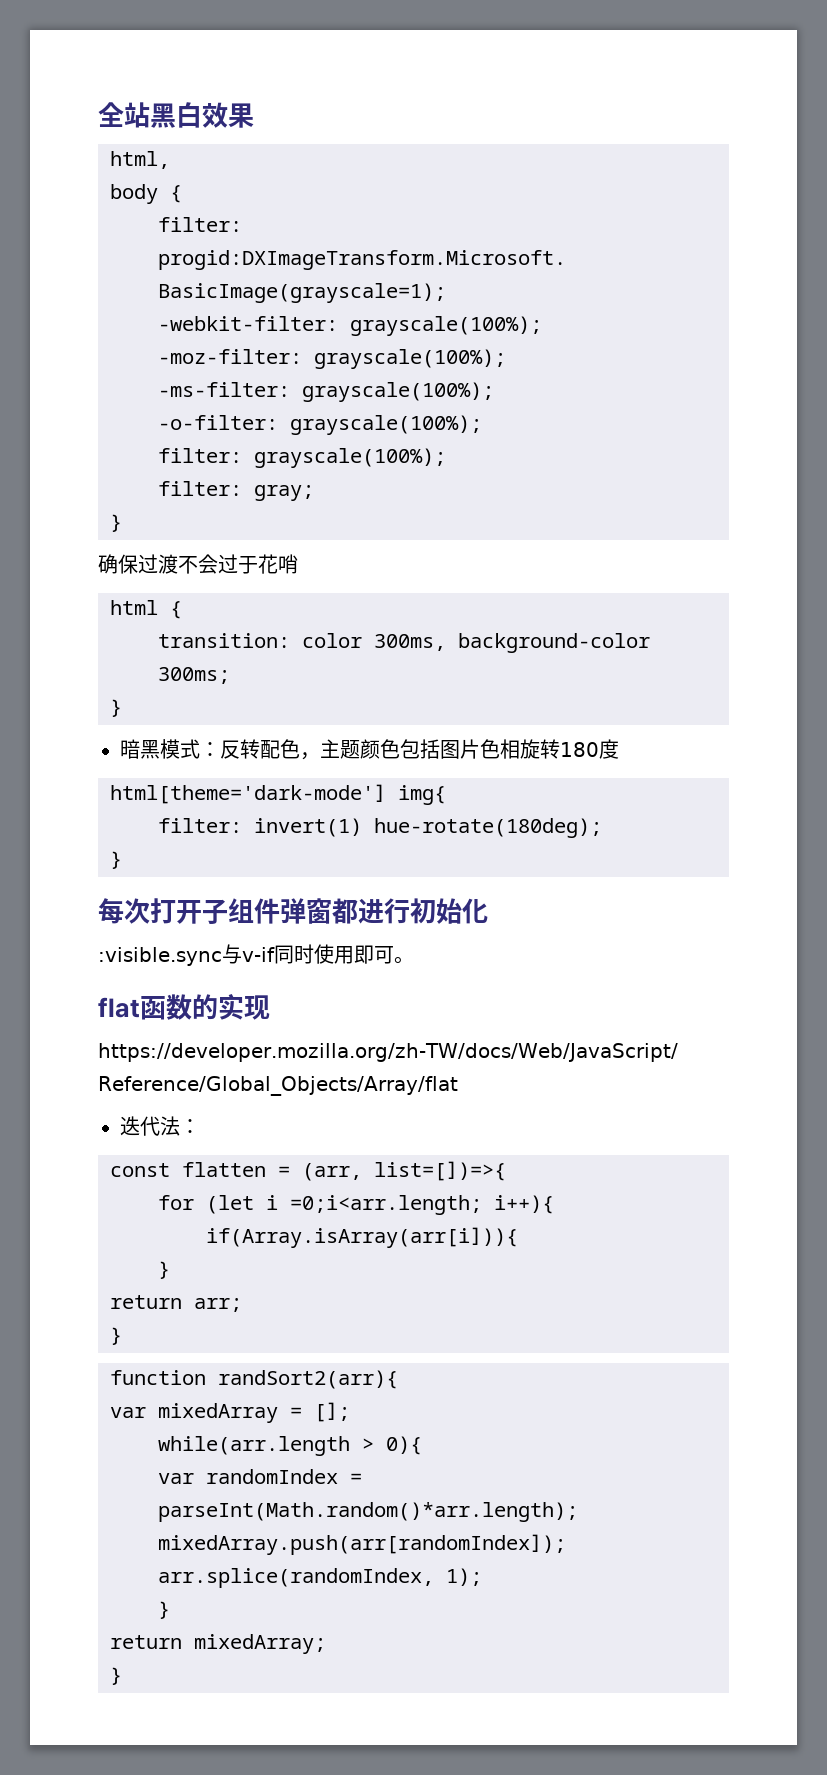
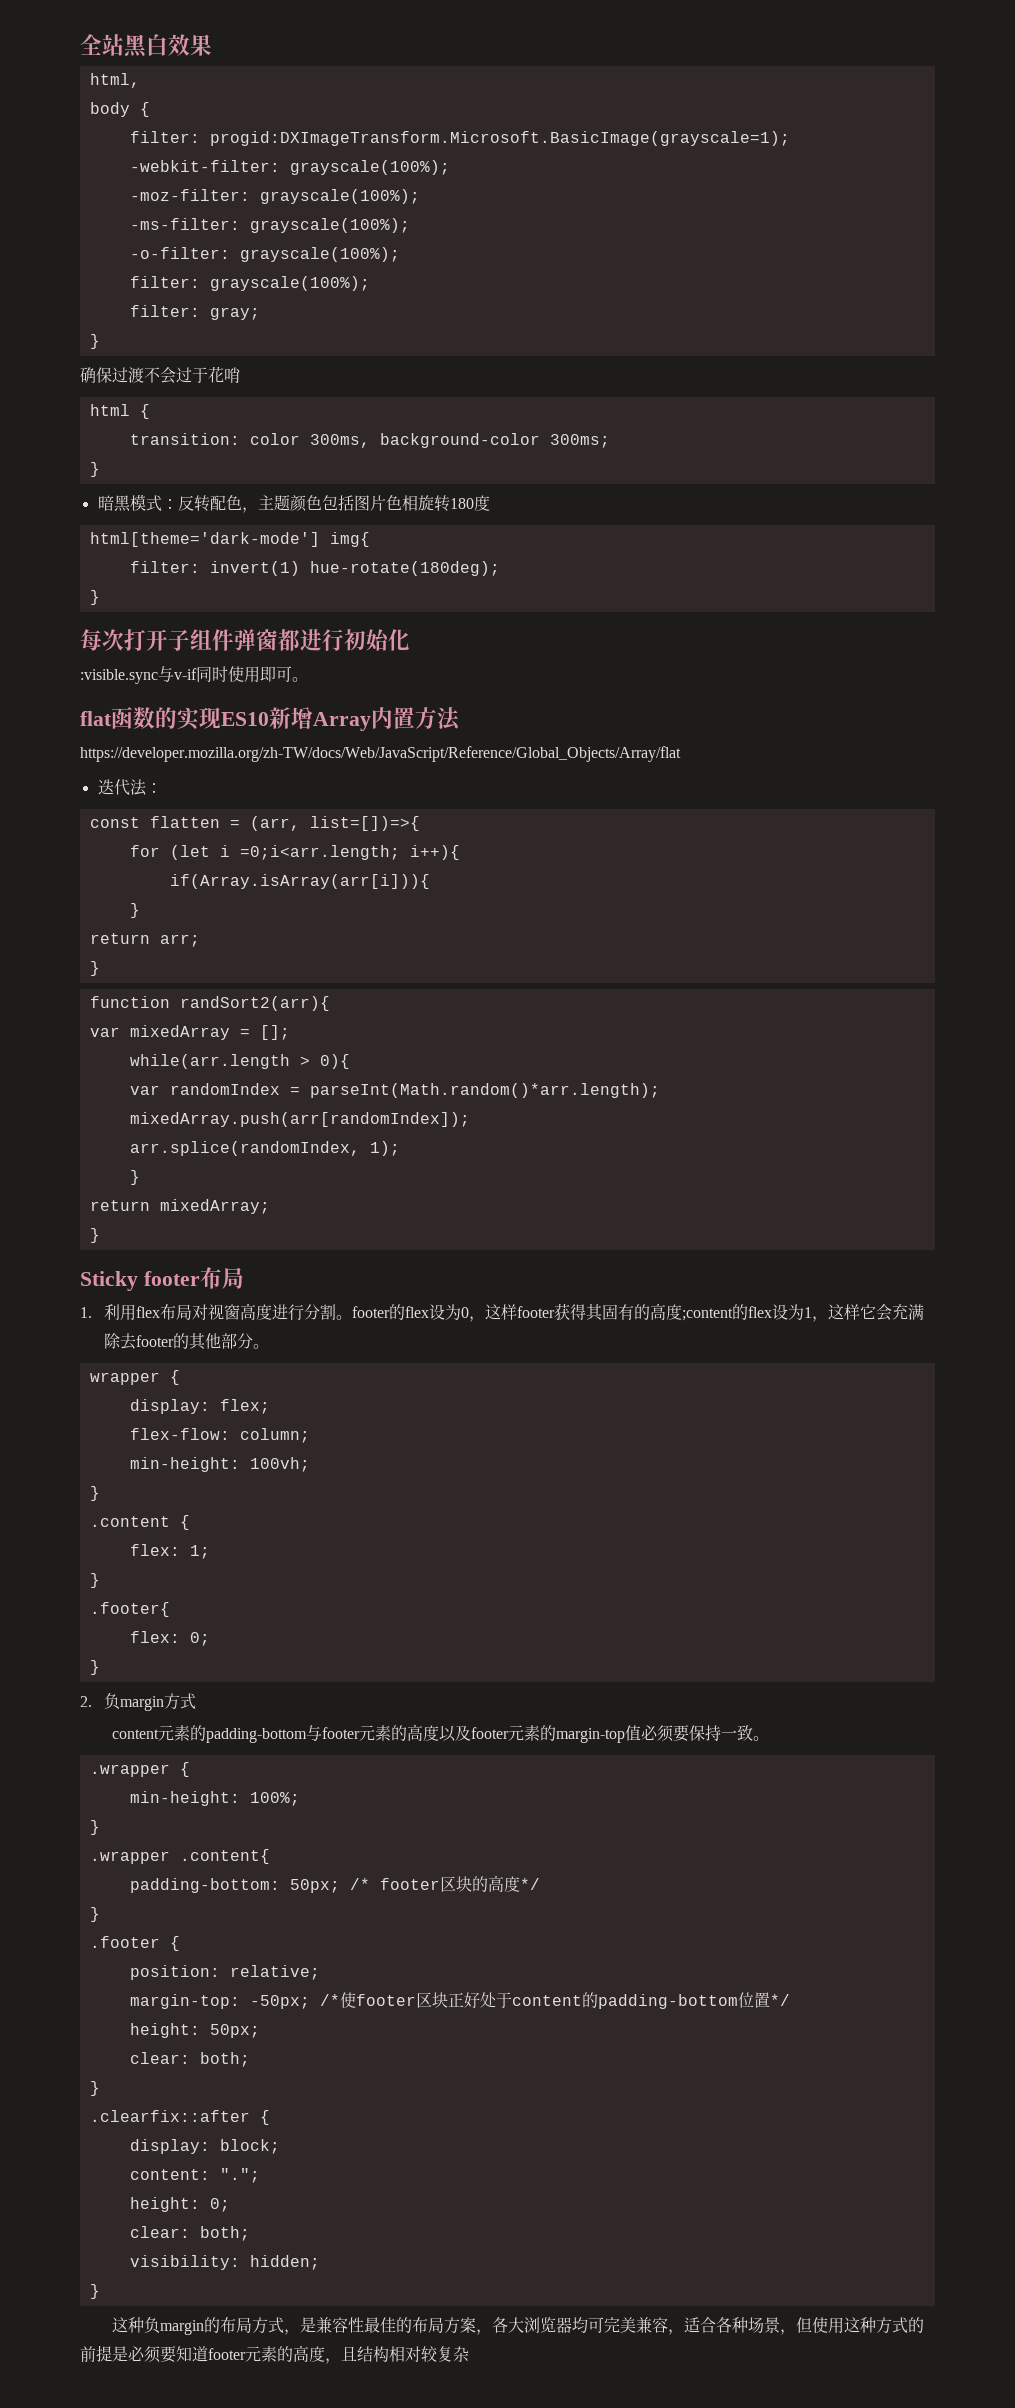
- flat函数的实现
+ flat函数的实现ES10新增Array内置方法
+ Sticky footer布局
+ 1.利用flex布局对视窗高度进行分割。footer的flex设为0，这样footer获得其固有的高度;content的flex设为1，这样它会充满除去footer的其他部分。
+ wrapper {
+ display: flex;
+ flex-flow: column;
+ min-height: 100vh;
+ }
+ .content {
+ flex: 1;
+ }
+ .footer{
+ flex: 0;
+ }
+ 2.负margin方式
+ content元素的padding-bottom与footer元素的高度以及footer元素的margin-top值必须要保持一致。
+ .wrapper {
+ min-height: 100%;
+ }
+ .wrapper .content{
+ padding-bottom: 50px; /* footer区块的高度*/
+ }
+ .footer {
+ position: relative;
+ margin-top: -50px; /*使footer区块正好处于content的padding-bottom位置*/
+ height: 50px;
+ clear: both;
+ }
+ .clearfix::after {
+ display: block;
+ content: ".";
+ height: 0;
+ clear: both;
+ visibility: hidden;
+ }
+ 这种负margin的布局方式，是兼容性最佳的布局方案，各大浏览器均可完美兼容，适合各种场景，但使用这种方式的前提是必须要知道footer元素的高度，且结构相对较复杂

